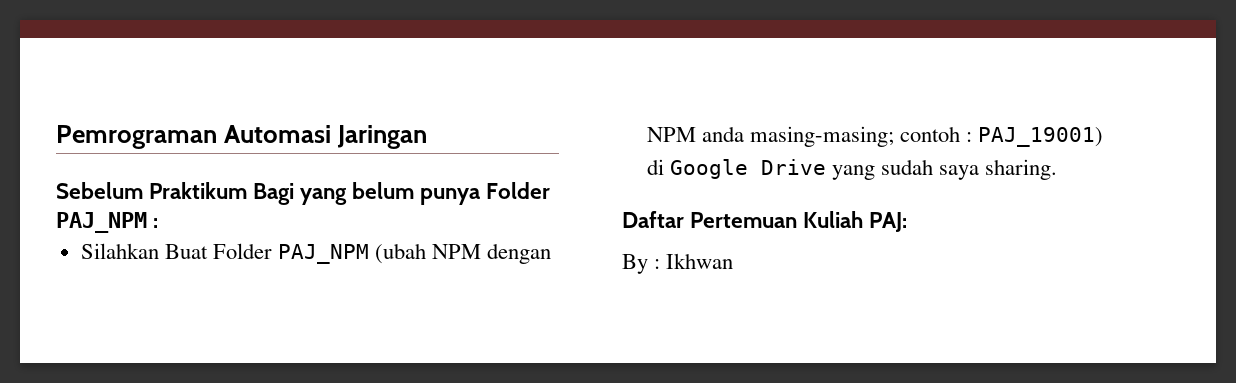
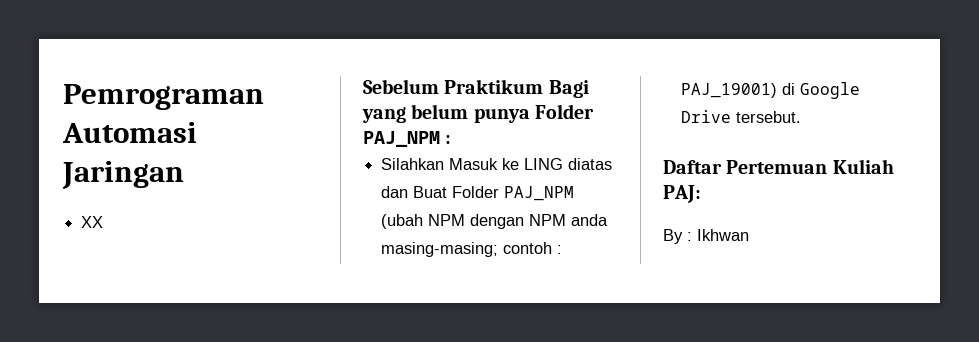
+ XX
- Silahkan Buat Folder PAJ_NPM (ubah NPM dengan NPM anda masing-masing; contoh : PAJ_19001) di Google Drive yang sudah saya sharing.
+ Silahkan Masuk ke LING diatas dan Buat Folder PAJ_NPM (ubah NPM dengan NPM anda masing-masing; contoh : PAJ_19001) di Google Drive tersebut.

